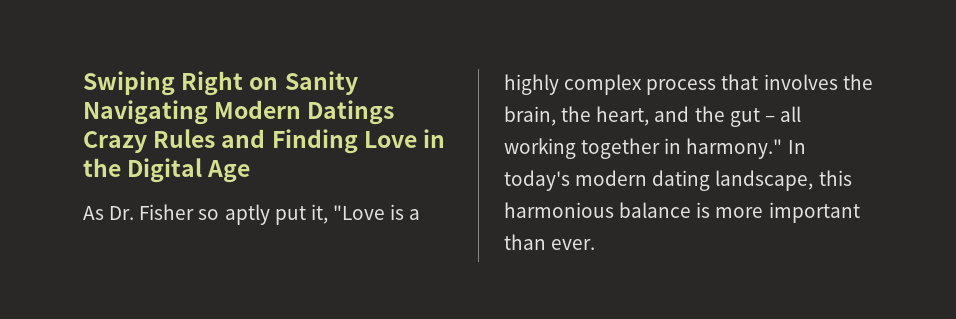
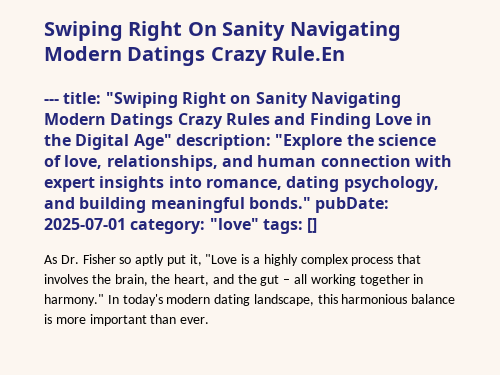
- Swiping Right on Sanity Navigating Modern Datings Crazy Rules and Finding Love in the Digital Age
+ Swiping Right On Sanity Navigating Modern Datings Crazy Rule.En
+ --- title: "Swiping Right on Sanity Navigating Modern Datings Crazy Rules and Finding Love in the Digital Age" description: "Explore the science of love, relationships, and human connection with expert insights into romance, dating psychology, and building meaningful bonds." pubDate: 2025-07-01 category: "love" tags: []

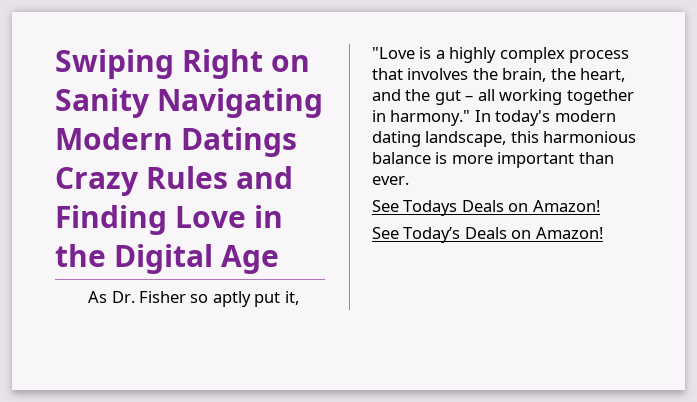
- Swiping Right On Sanity Navigating Modern Datings Crazy Rule.En
- --- title: "Swiping Right on Sanity Navigating Modern Datings Crazy Rules and Finding Love in the Digital Age" description: "Explore the science of love, relationships, and human connection with expert insights into romance, dating psychology, and building meaningful bonds." pubDate: 2025-07-01 category: "love" tags: []
+ Swiping Right on Sanity Navigating Modern Datings Crazy Rules and Finding Love in the Digital Age
+ See Todays Deals on Amazon!
+ See Today’s Deals on Amazon!

